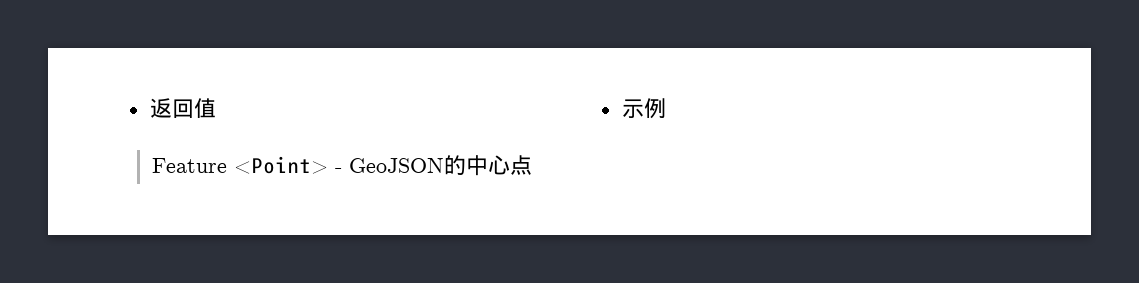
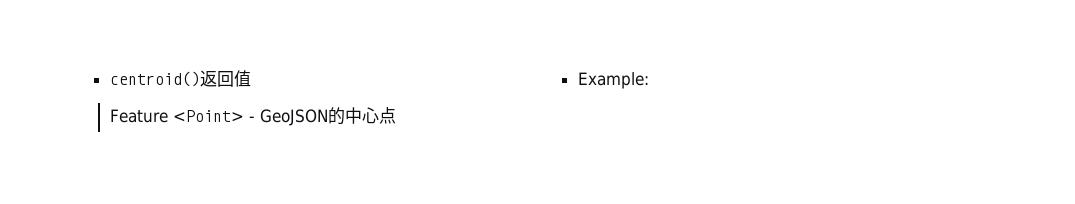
- 返回值
+ centroid()返回值
- 示例
+ Example:

